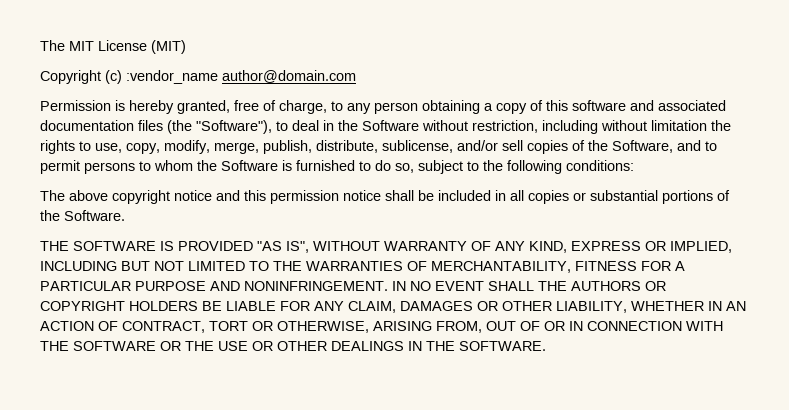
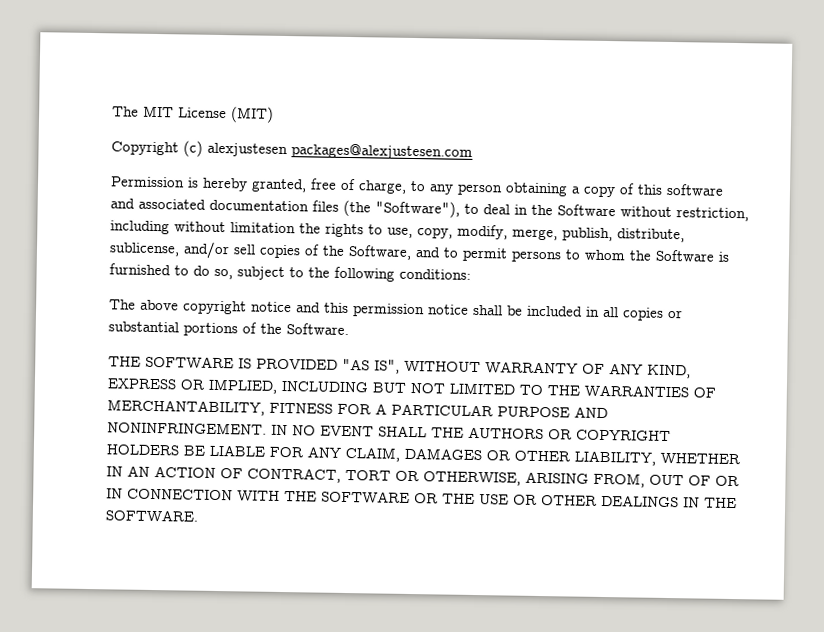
- Copyright (c) :vendor_name author@domain.com
+ Copyright (c) alexjustesen packages@alexjustesen.com

